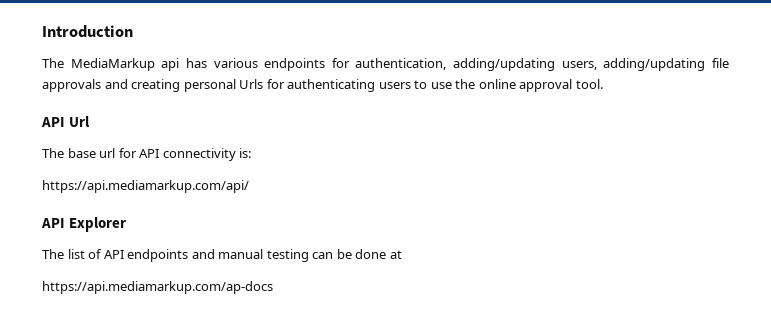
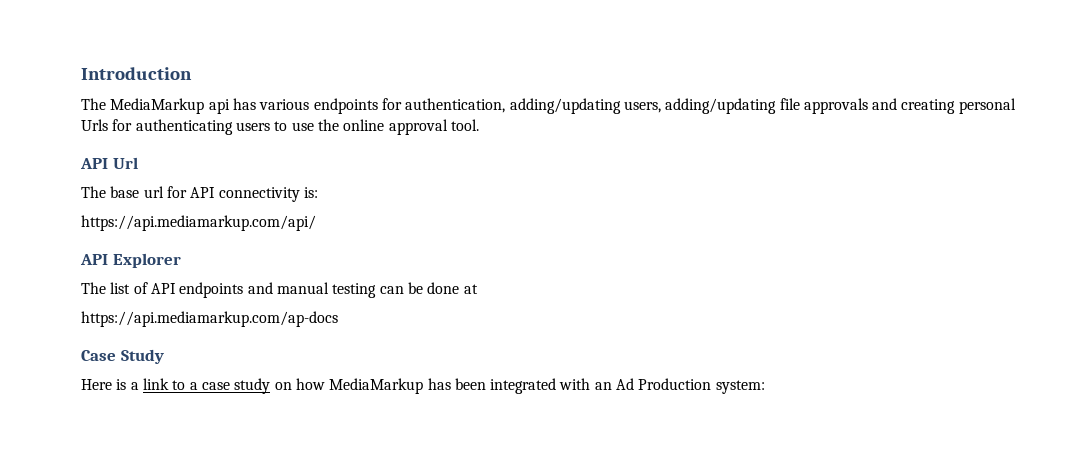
+ Case Study
+ Here is a link to a case study on how MediaMarkup has been integrated with an Ad Production system:

